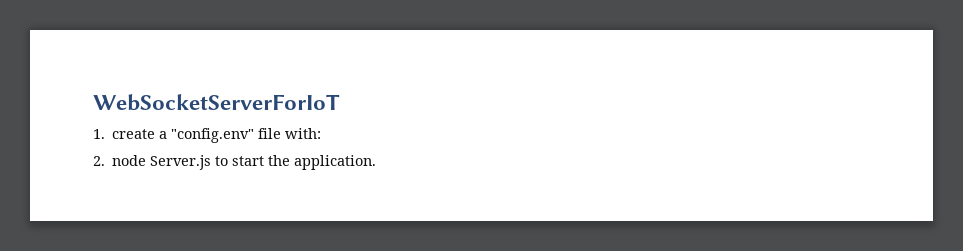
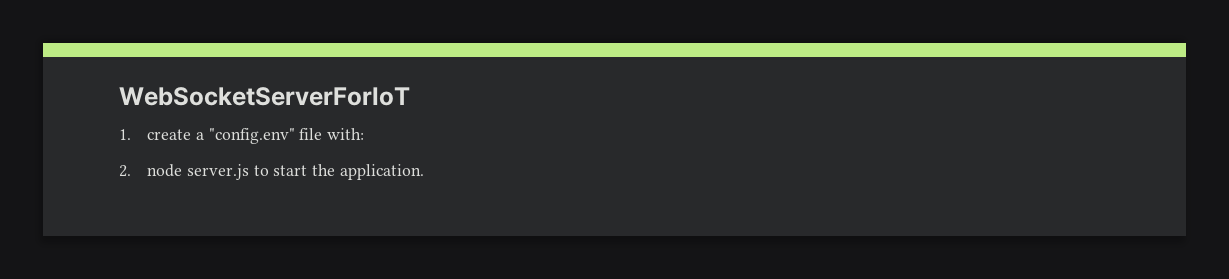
- 2. node Server.js to start the application.
+ 2. node server.js to start the application.

